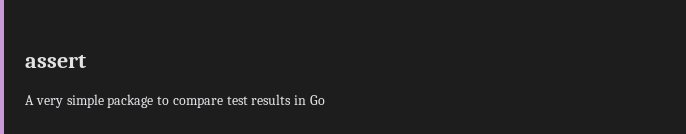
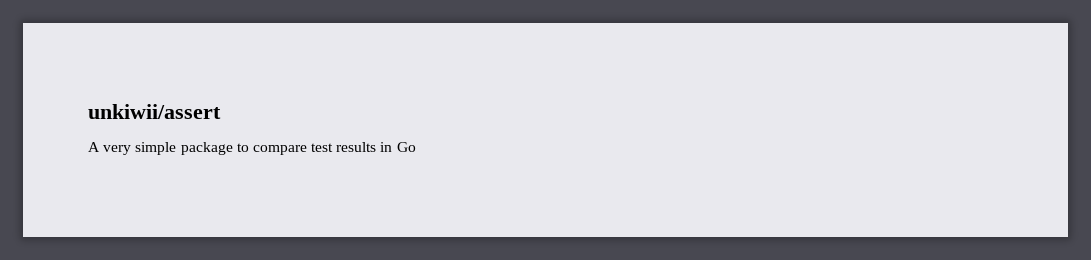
- assert
+ unkiwii/assert

